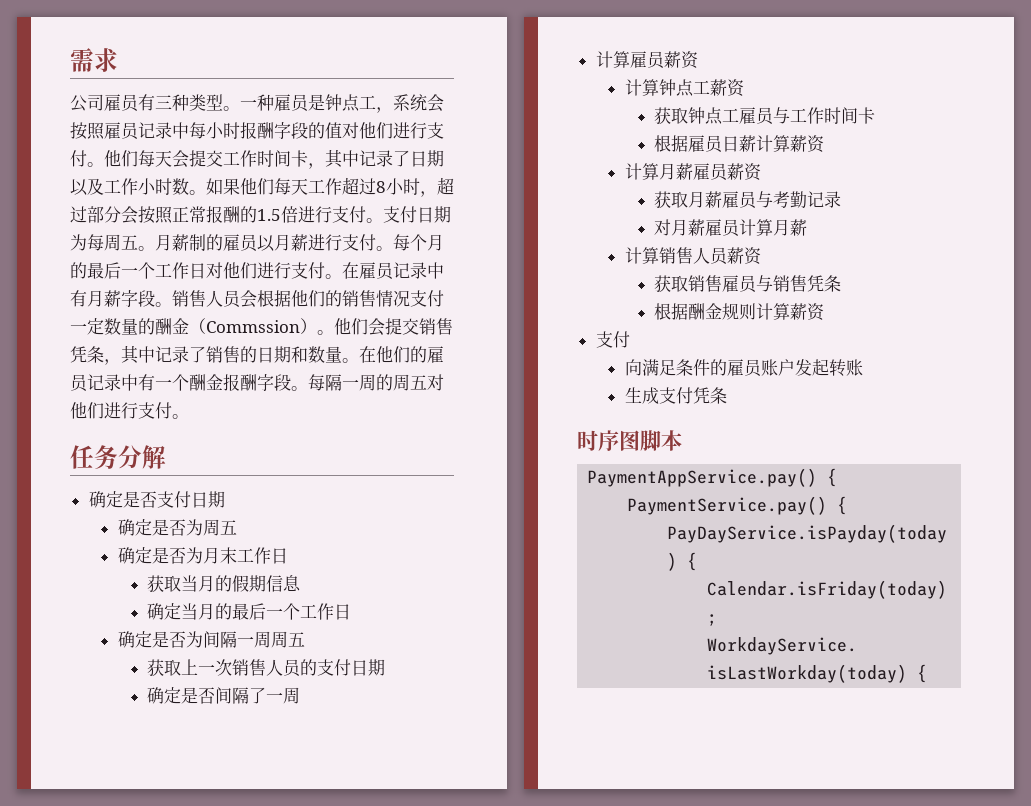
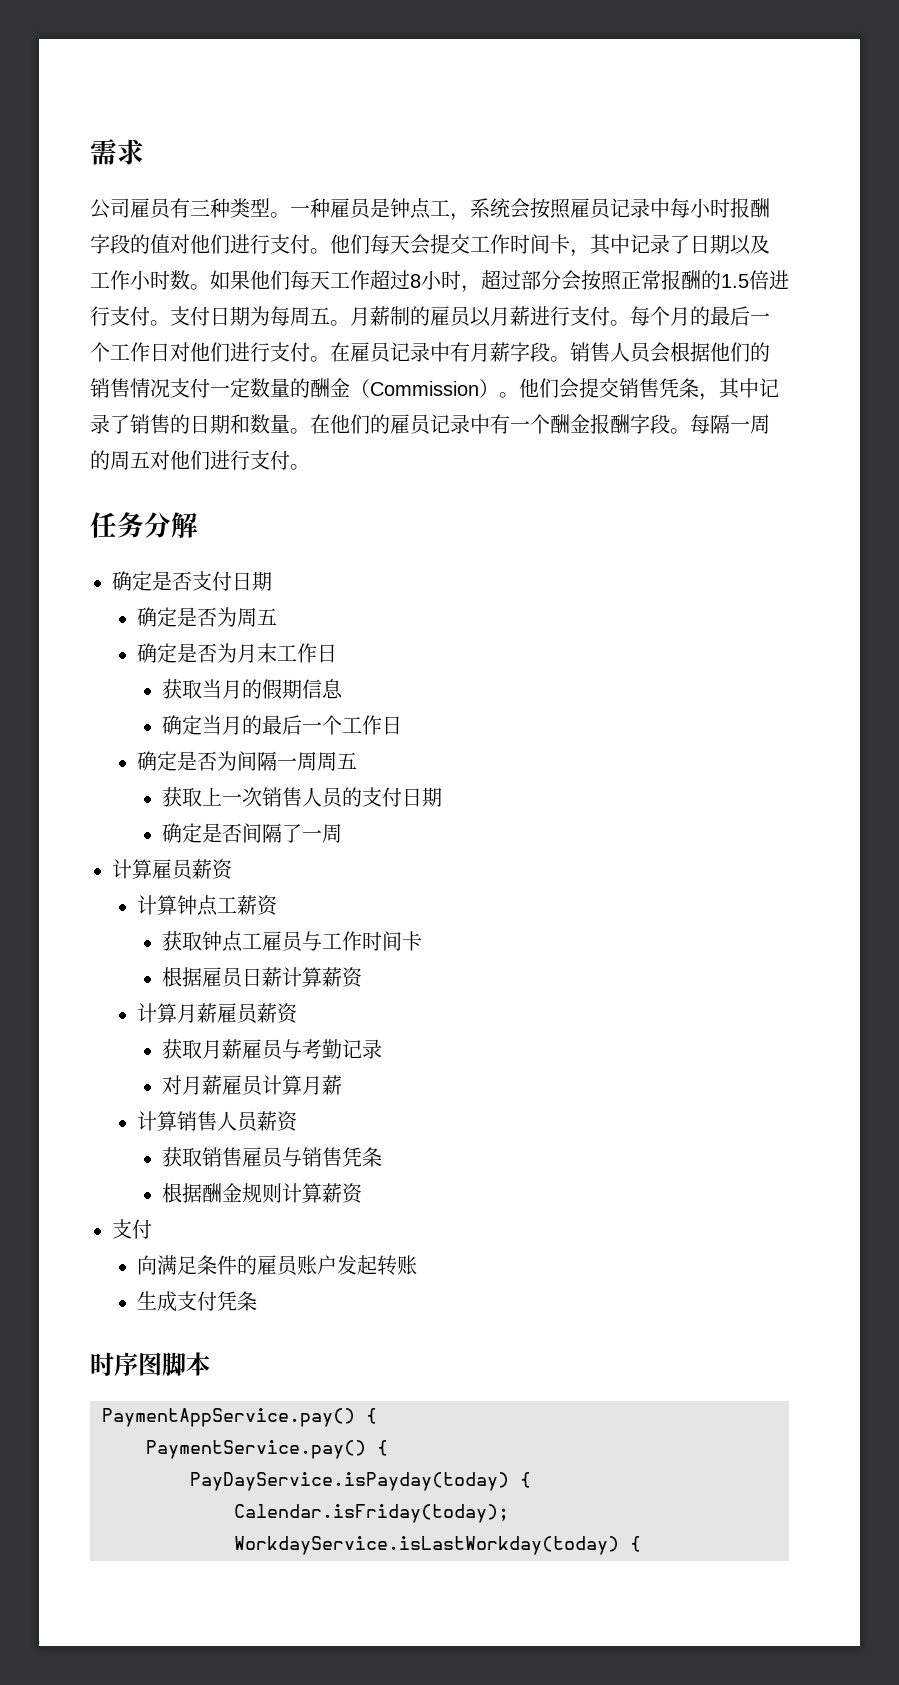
- 销售人员会根据他们的销售情况支付一定数量的酬金（Commssion）。
+ 销售人员会根据他们的销售情况支付一定数量的酬金（Commission）。

